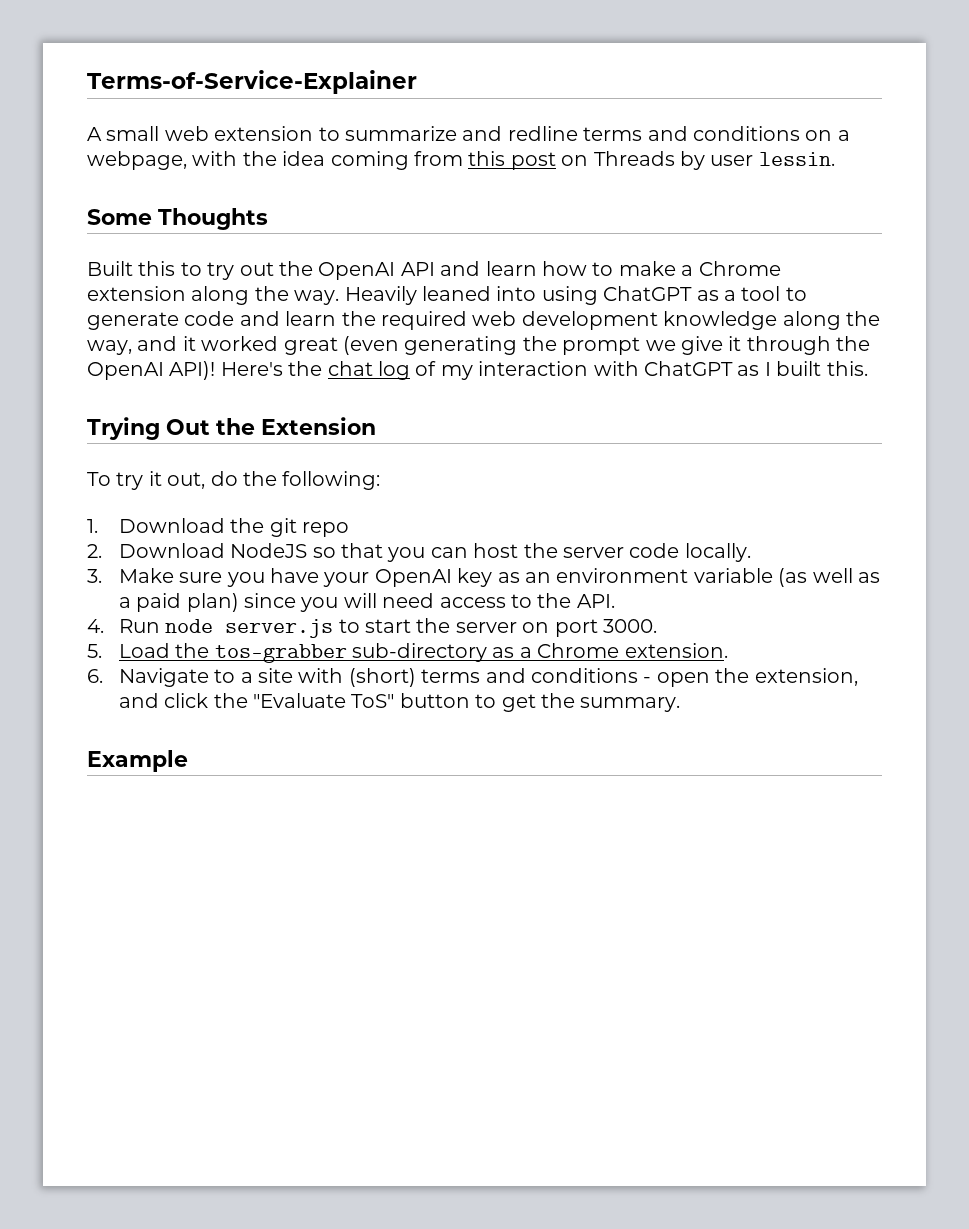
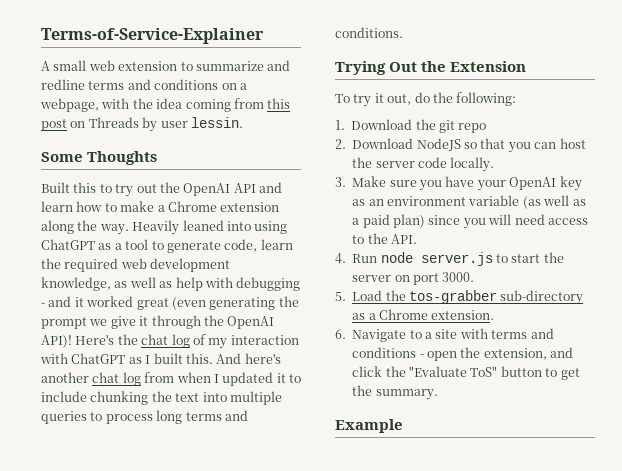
- Heavily leaned into using ChatGPT as a tool to generate code and learn the required web development knowledge along the way, and it worked great (even generating the prompt we give it through the OpenAI API)!
+ Heavily leaned into using ChatGPT as a tool to generate code, learn the required web development knowledge, as well as help with debugging - and it worked great (even generating the prompt we give it through the OpenAI API)!
+ And here's another chat log from when I updated it to include chunking the text into multiple queries to process long terms and conditions.
- 6. Navigate to a site with (short) terms and conditions - open the extension, and click the "Evaluate ToS" button to get the summary.
+ 6. Navigate to a site with terms and conditions - open the extension, and click the "Evaluate ToS" button to get the summary.

